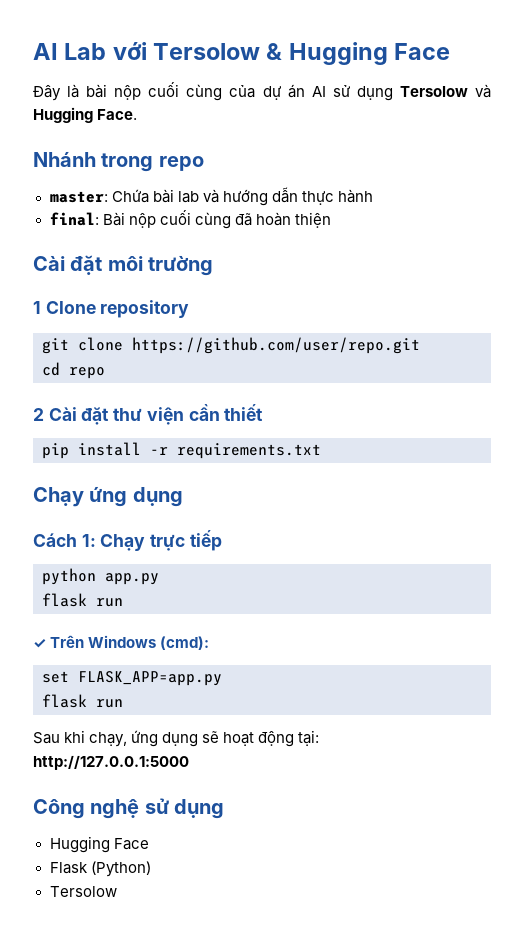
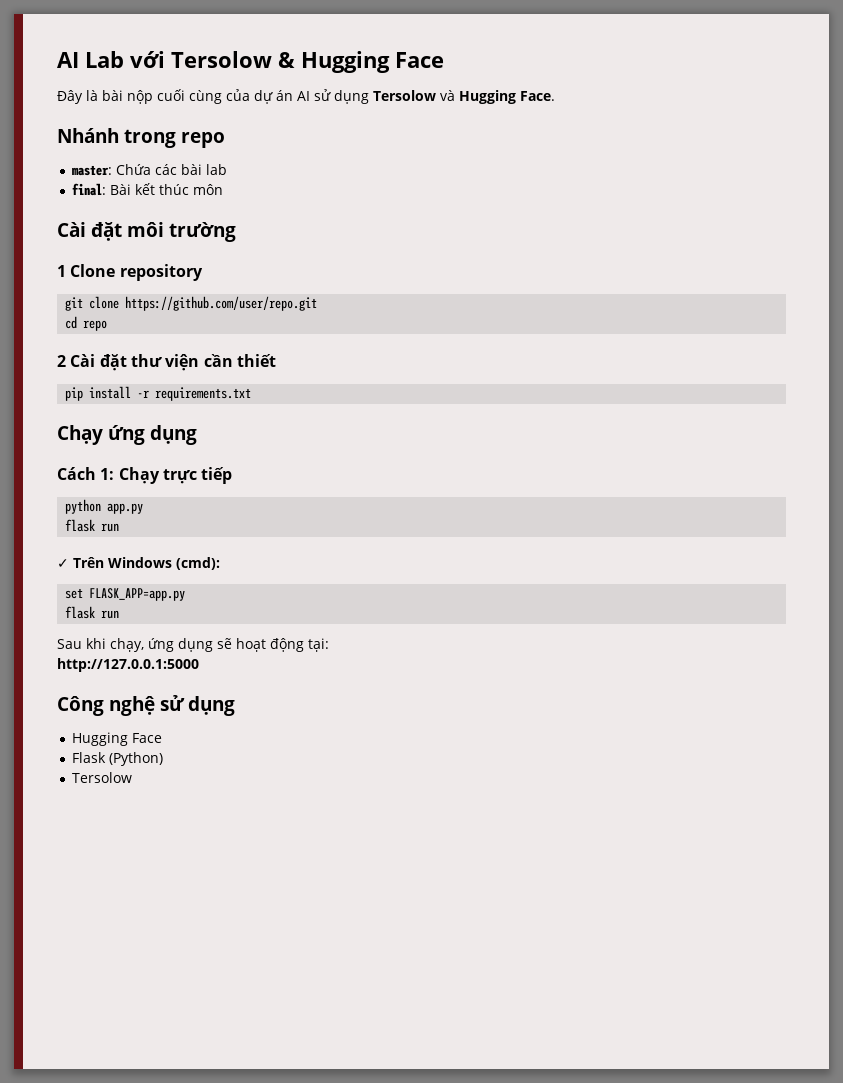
- master: Chứa bài lab và hướng dẫn thực hành
- final: Bài nộp cuối cùng đã hoàn thiện
+ master: Chứa các bài lab
+ final: Bài kết thúc môn

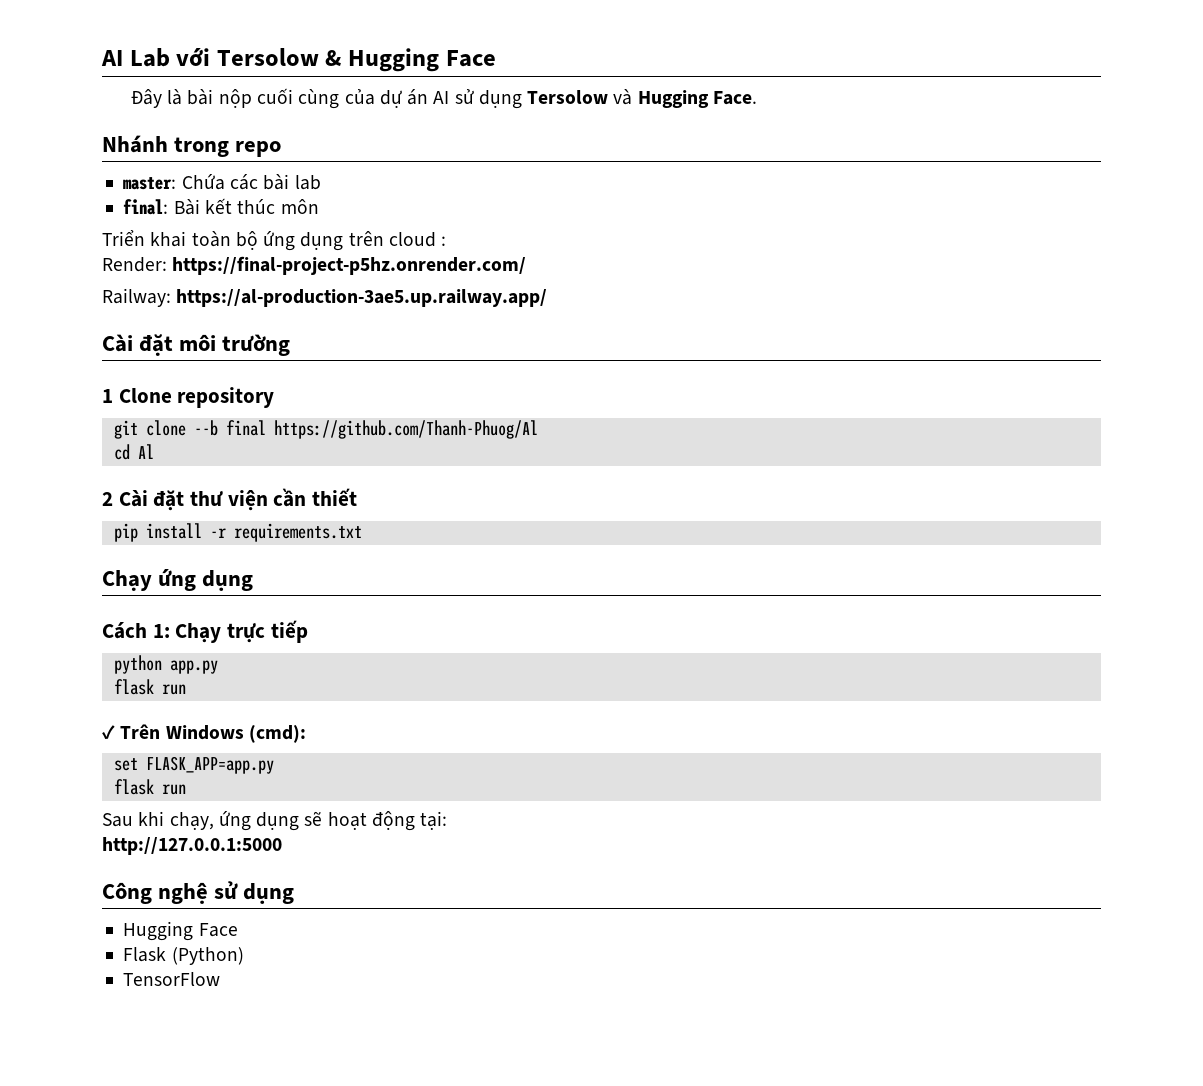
+ Triển khai toàn bộ ứng dụng trên cloud :
+ Render: https://final-project-p5hz.onrender.com/
+ Railway: https://al-production-3ae5.up.railway.app/
- git clone https://github.com/user/repo.git
+ git clone --b final https://github.com/Thanh-Phuog/Al
- cd repo
+ cd Al
  Flask (Python)
- Tersolow
+ TensorFlow

